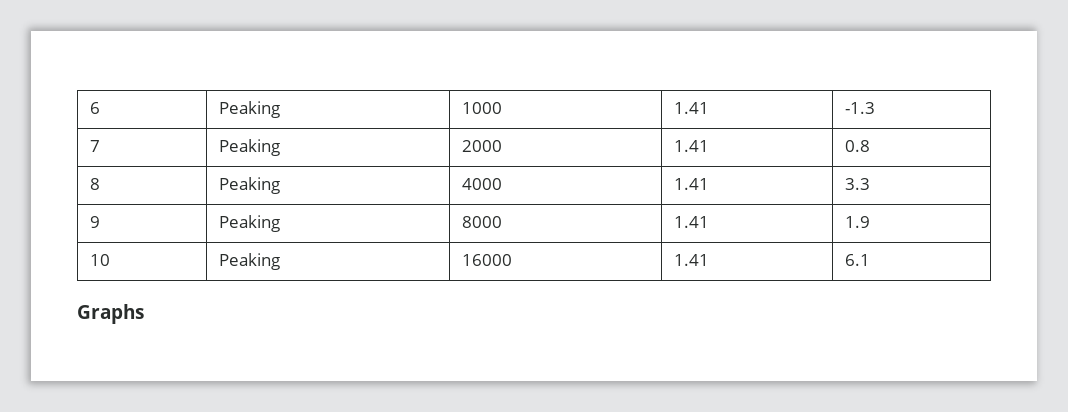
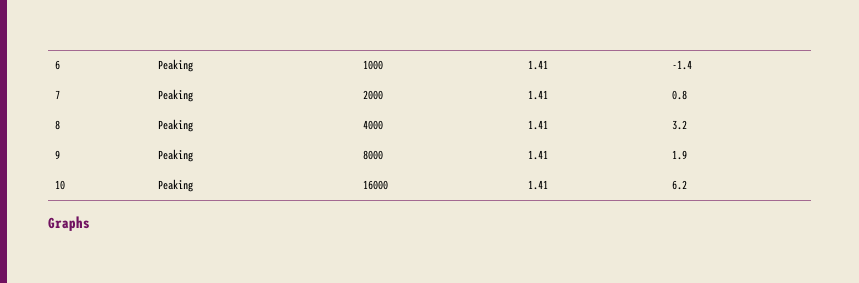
- 6 | Peaking | 1000 | 1.41 | -1.3
+ 6 | Peaking | 1000 | 1.41 | -1.4
- 8 | Peaking | 4000 | 1.41 | 3.3
+ 8 | Peaking | 4000 | 1.41 | 3.2
- 10 | Peaking | 16000 | 1.41 | 6.1
+ 10 | Peaking | 16000 | 1.41 | 6.2

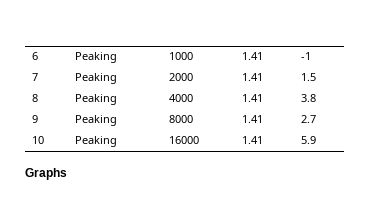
- 6 | Peaking | 1000 | 1.41 | -1.4
+ 6 | Peaking | 1000 | 1.41 | -1
- 7 | Peaking | 2000 | 1.41 | 0.8
+ 7 | Peaking | 2000 | 1.41 | 1.5
- 8 | Peaking | 4000 | 1.41 | 3.2
+ 8 | Peaking | 4000 | 1.41 | 3.8
- 9 | Peaking | 8000 | 1.41 | 1.9
+ 9 | Peaking | 8000 | 1.41 | 2.7
- 10 | Peaking | 16000 | 1.41 | 6.2
+ 10 | Peaking | 16000 | 1.41 | 5.9

